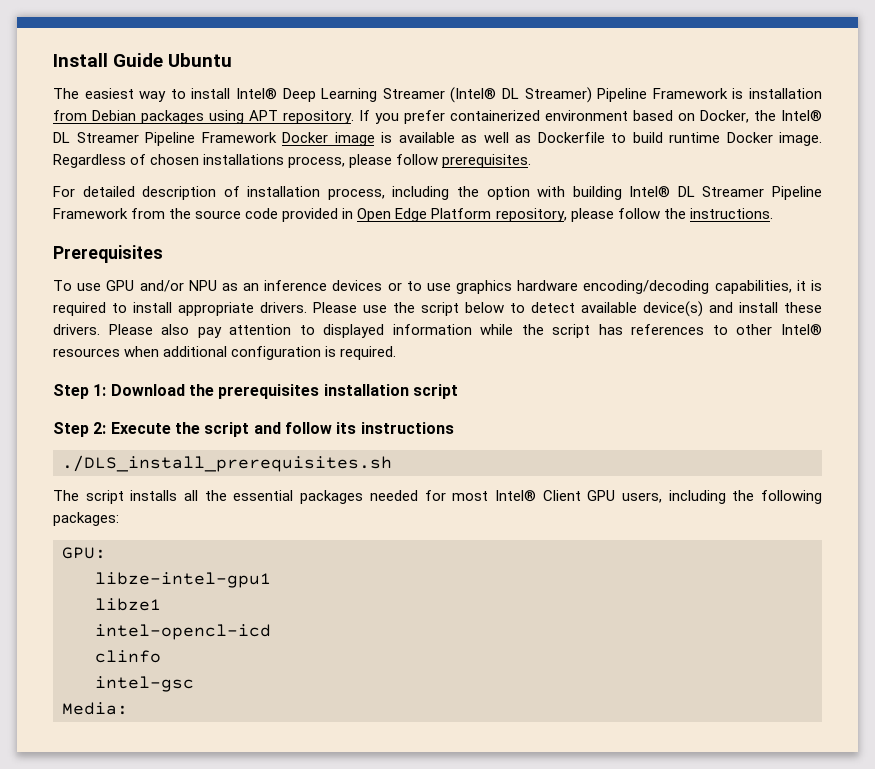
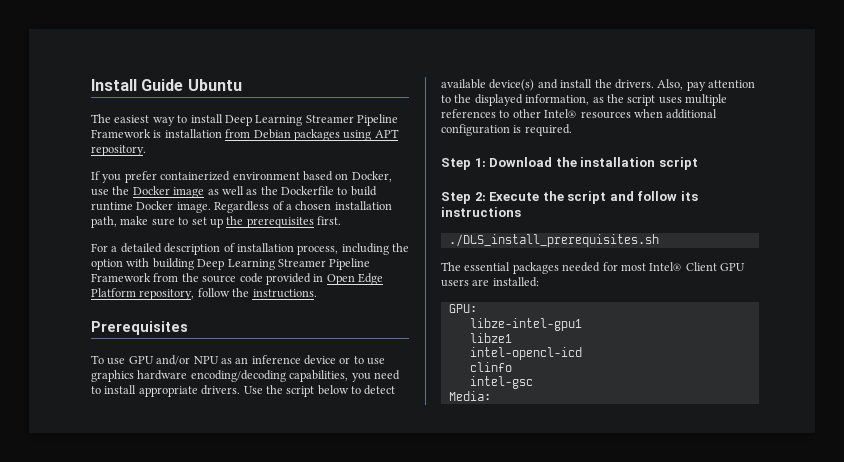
- The easiest way to install Intel® Deep Learning Streamer (Intel® DL Streamer) Pipeline Framework is installation from Debian packages using APT repository. If you prefer containerized environment based on Docker, the Intel® DL Streamer Pipeline Framework Docker image is available as well as Dockerfile to build runtime Docker image.
+ The easiest way to install Deep Learning Streamer Pipeline Framework is installation from Debian packages using APT repository.
+ If you prefer containerized environment based on Docker, use the Docker image as well as the Dockerfile to build runtime Docker image.
- Regardless of chosen installations process, please follow prerequisites.
+ Regardless of a chosen installation path, make sure to set up the prerequisites first.
- For detailed description of installation process, including the option with building Intel® DL Streamer Pipeline Framework from the source code provided in Open Edge Platform repository, please follow the instructions.
+ For a detailed description of installation process, including the option with building Deep Learning Streamer Pipeline Framework from the source code provided in Open Edge Platform repository, follow the instructions.
- To use GPU and/or NPU as an inference devices or to use graphics hardware encoding/decoding capabilities, it is required to install appropriate drivers.
+ To use GPU and/or NPU as an inference device or to use graphics hardware encoding/decoding capabilities, you need to install appropriate drivers.
- Please use the script below to detect available device(s) and install these drivers. Please also pay attention to displayed information while the script has references to other Intel® resources when additional configuration is required.
+ Use the script below to detect available device(s) and install the drivers. Also, pay attention to the displayed information, as the script uses multiple references to other Intel® resources when additional configuration is required.
- Step 1: Download the prerequisites installation script
+ Step 1: Download the installation script
- The script installs all the essential packages needed for most Intel® Client GPU users, including the following packages:
+ The essential packages needed for most Intel® Client GPU users are installed:

